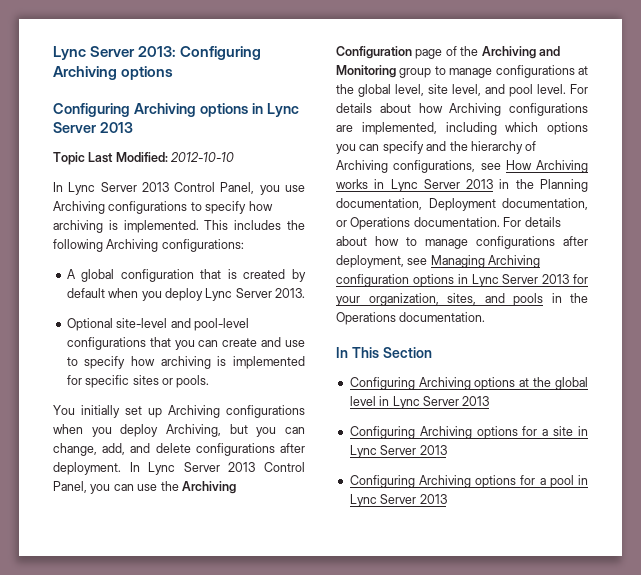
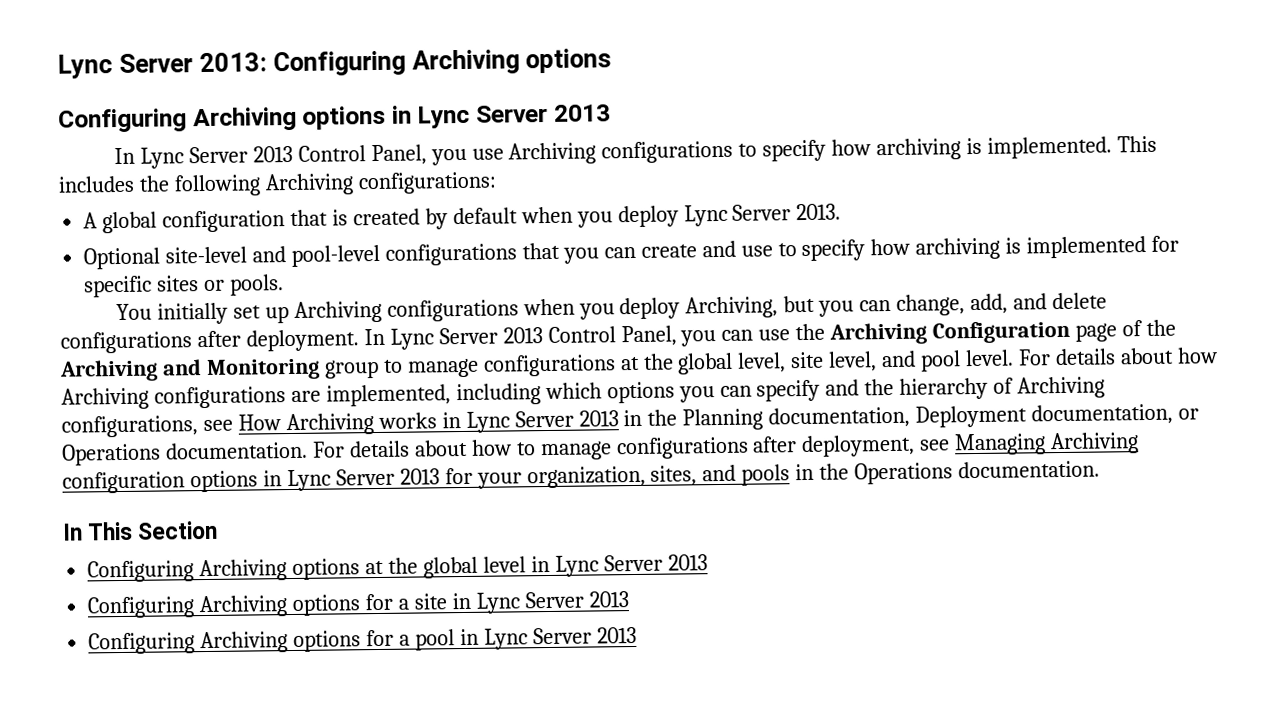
- Topic Last Modified: 2012-10-10

